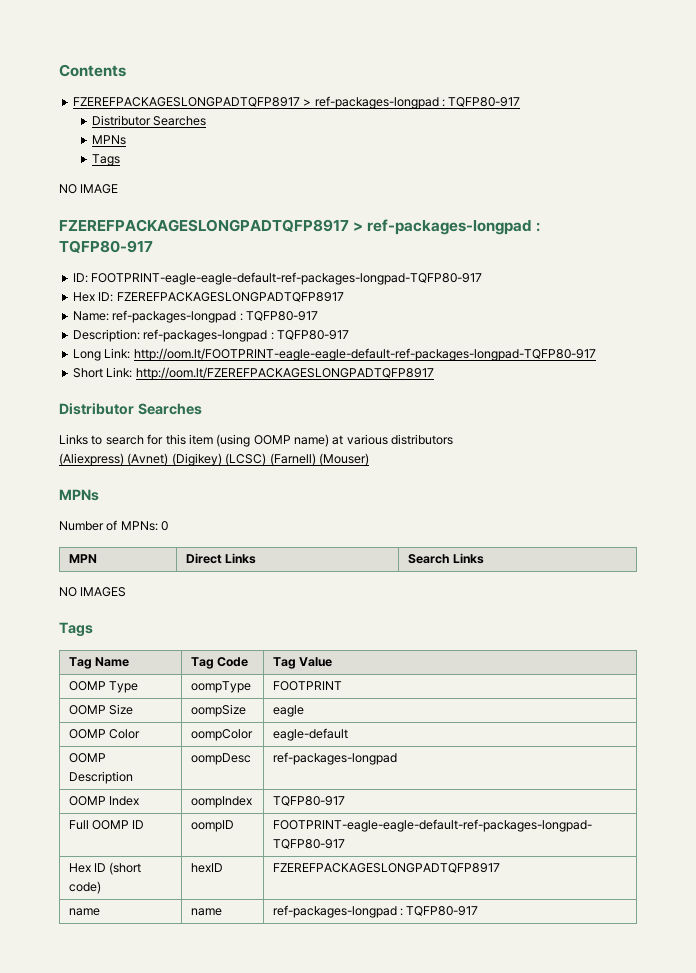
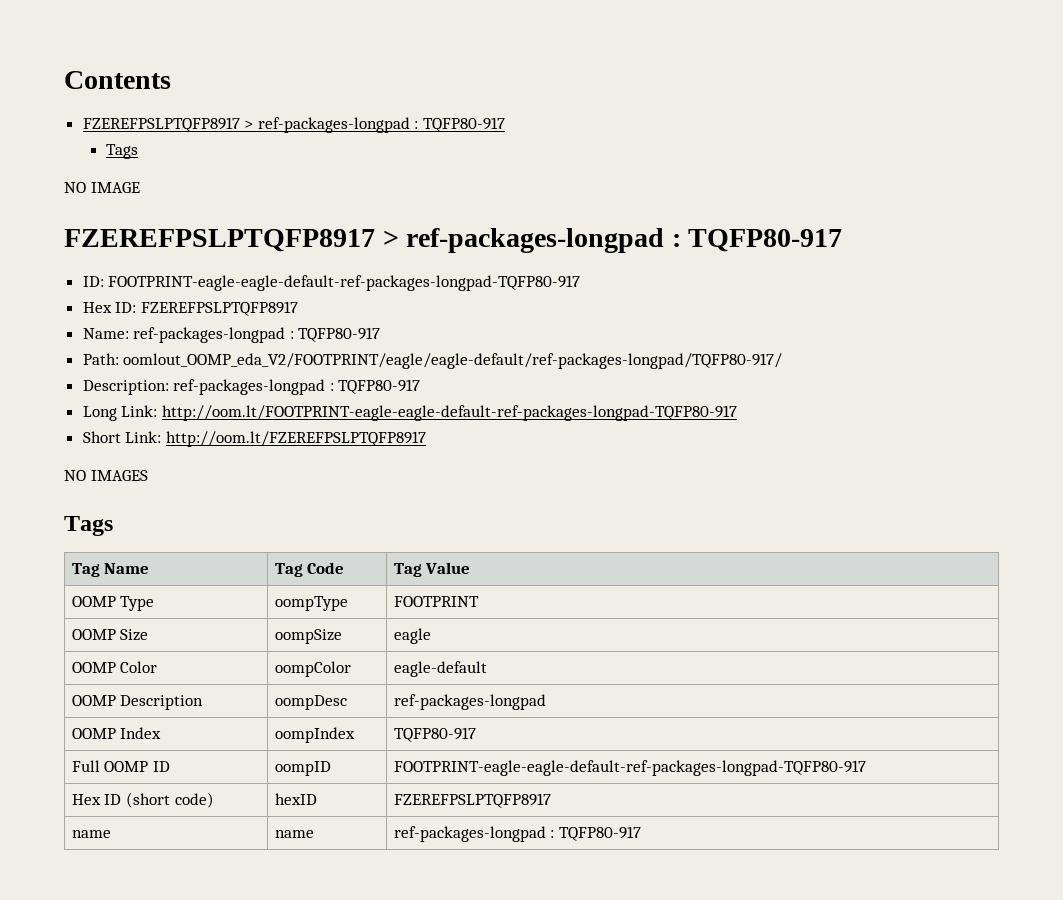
  Contents
- FZEREFPACKAGESLONGPADTQFP8917 > ref-packages-longpad : TQFP80-917
- Distributor Searches
- MPNs
+ FZEREFPSLPTQFP8917 > ref-packages-longpad : TQFP80-917
  NO IMAGE
- FZEREFPACKAGESLONGPADTQFP8917 > ref-packages-longpad : TQFP80-917
+ FZEREFPSLPTQFP8917 > ref-packages-longpad : TQFP80-917
- Hex ID: FZEREFPACKAGESLONGPADTQFP8917
+ Hex ID: FZEREFPSLPTQFP8917
+ Path: oomlout_OOMP_eda_V2/FOOTPRINT/eagle/eagle-default/ref-packages-longpad/TQFP80-917/
- Short Link: http://oom.lt/FZEREFPACKAGESLONGPADTQFP8917
- Distributor Searches
- Links to search for this item (using OOMP name) at various distributors
- (Aliexpress) (Avnet) (Digikey) (LCSC) (Farnell) (Mouser)
- MPNs
- Number of MPNs: 0
- MPN | Direct Links | Search Links
+ Short Link: http://oom.lt/FZEREFPSLPTQFP8917
- Hex ID (short code) | hexID | FZEREFPACKAGESLONGPADTQFP8917
+ Hex ID (short code) | hexID | FZEREFPSLPTQFP8917

